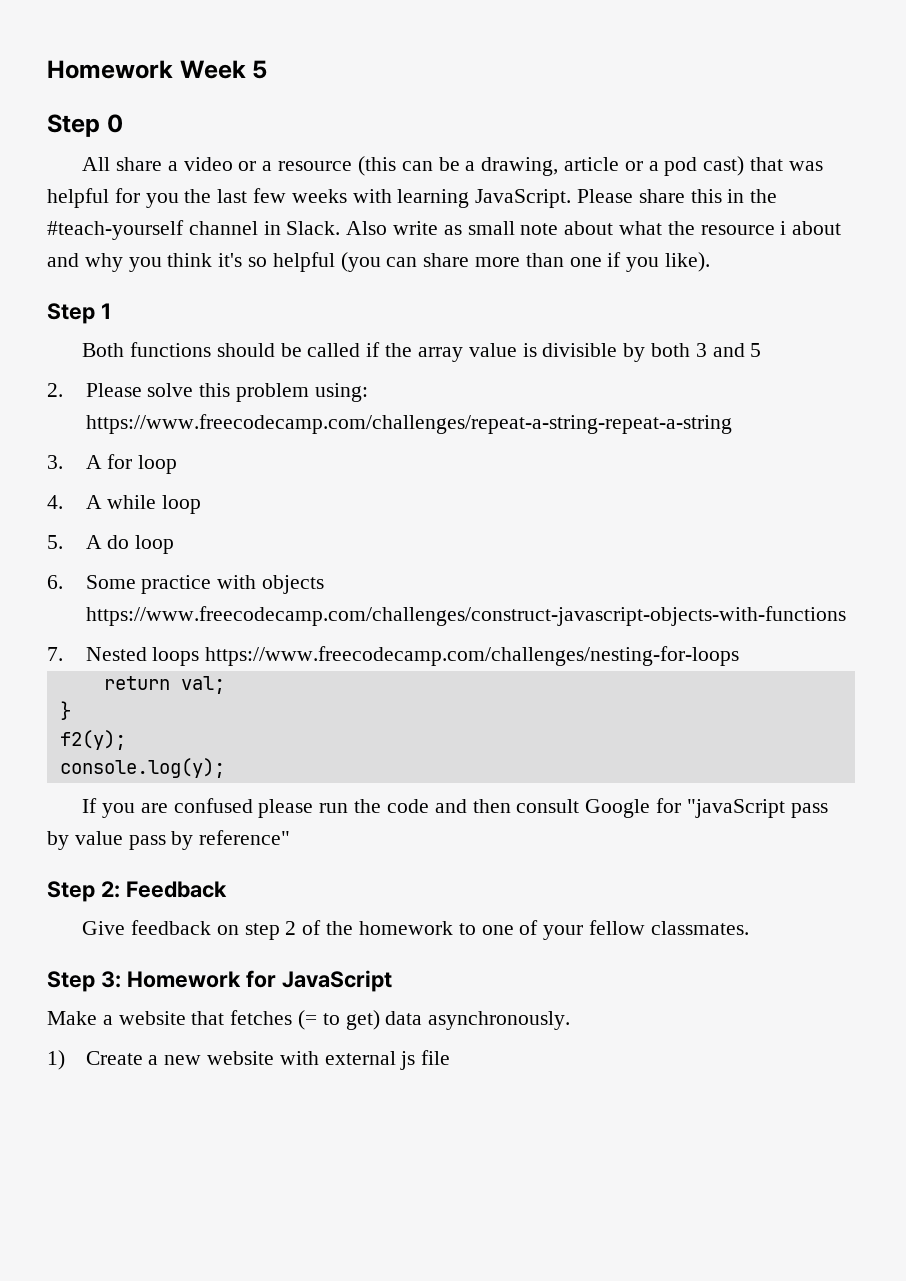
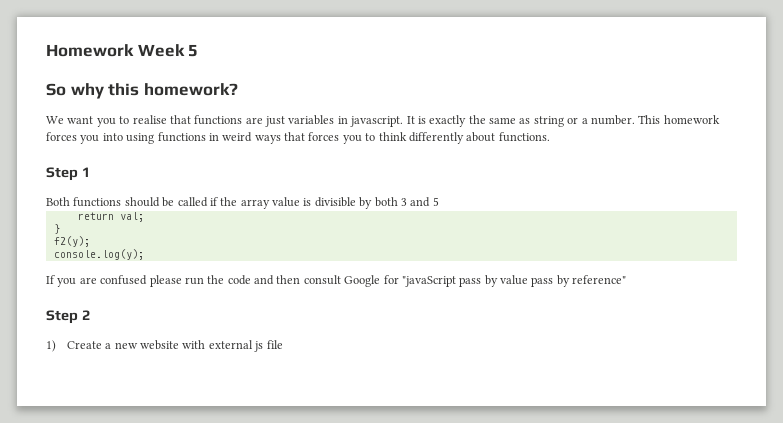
- Step 0
- All share a video or a resource (this can be a drawing, article or a pod cast) that was helpful for you the last few weeks with learning JavaScript. Please share this in the #teach-yourself channel in Slack. Also write as small note about what the resource i about and why you think it's so helpful (you can share more than one if you like).
+ So why this homework?
+ We want you to realise that functions are just variables in javascript. It is exactly the same as string or a number. This homework forces you into using functions in weird ways that forces you to think differently about functions.
- 2. Please solve this problem using: https://www.freecodecamp.com/challenges/repeat-a-string-repeat-a-string
- 3. A for loop
- 4. A while loop
- 5. A do loop
- 6. Some practice with objects https://www.freecodecamp.com/challenges/construct-javascript-objects-with-functions
- 7. Nested loops https://www.freecodecamp.com/challenges/nesting-for-loops
- Step 2: Feedback
- Give feedback on step 2 of the homework to one of your fellow classmates.
- Step 3: Homework for JavaScript
- Make a website that fetches (= to get) data asynchronously.
+ Step 2

